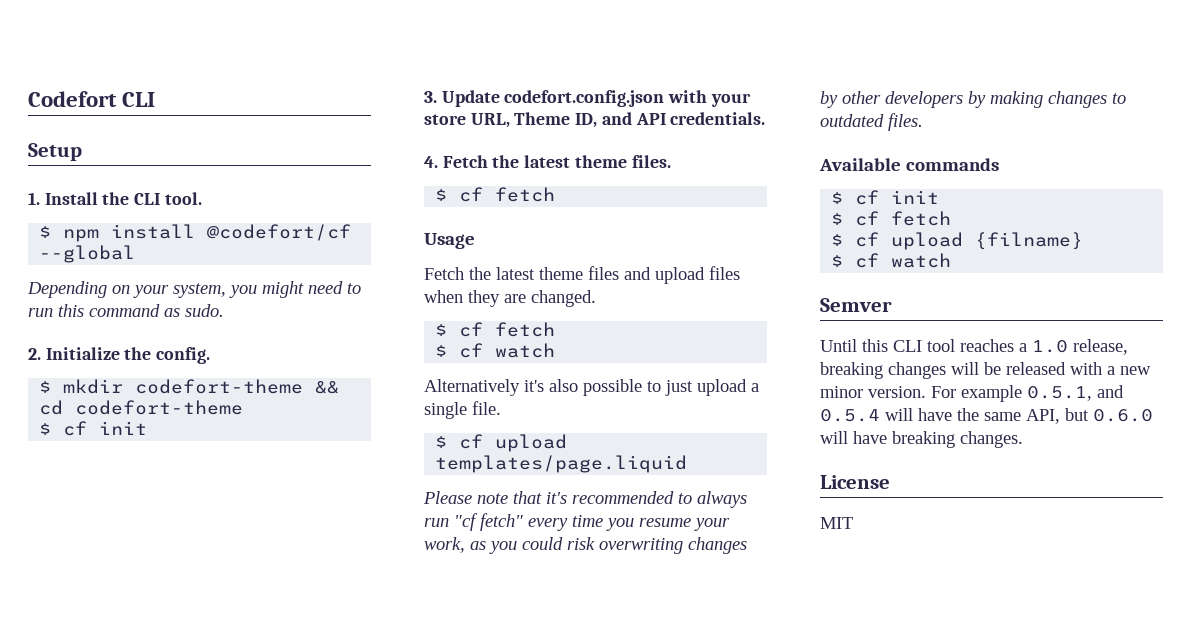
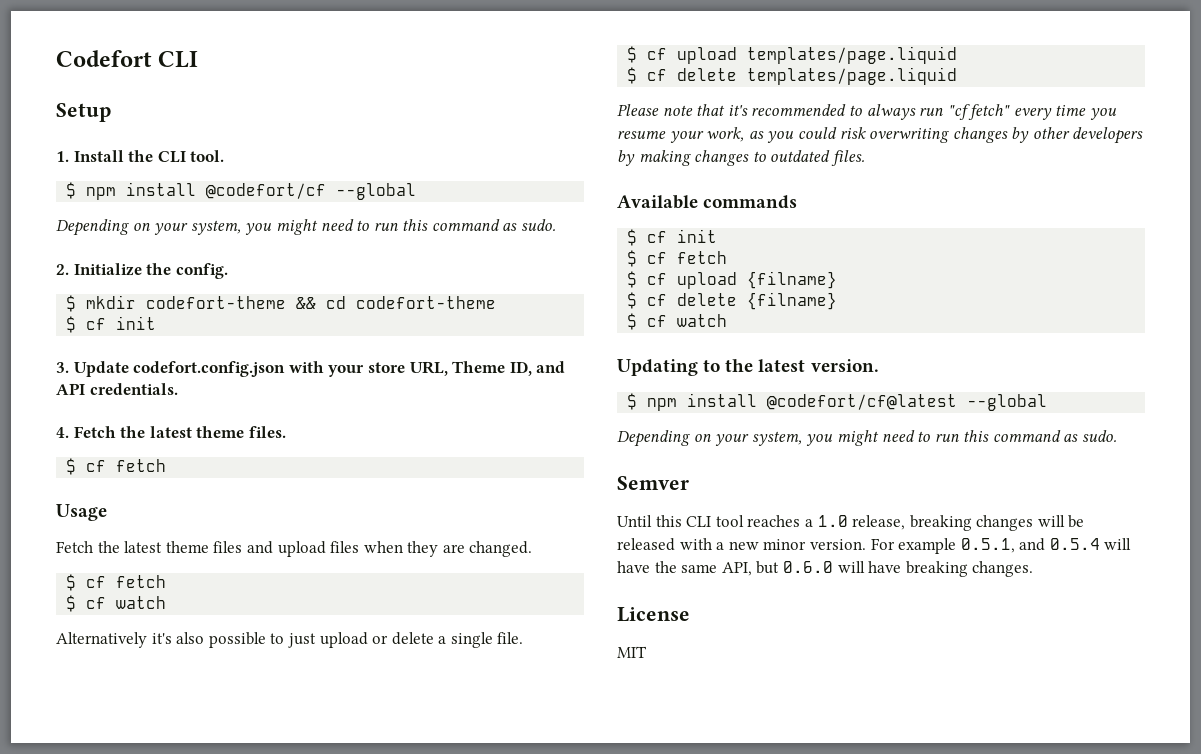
- Alternatively it's also possible to just upload a single file.
+ Alternatively it's also possible to just upload or delete a single file.
+ $ cf delete templates/page.liquid
  $ cf upload {filname}
+ $ cf delete {filname}
  $ cf watch
+ Updating to the latest version.
+ $ npm install @codefort/cf@latest --global
+ Depending on your system, you might need to run this command as sudo.

